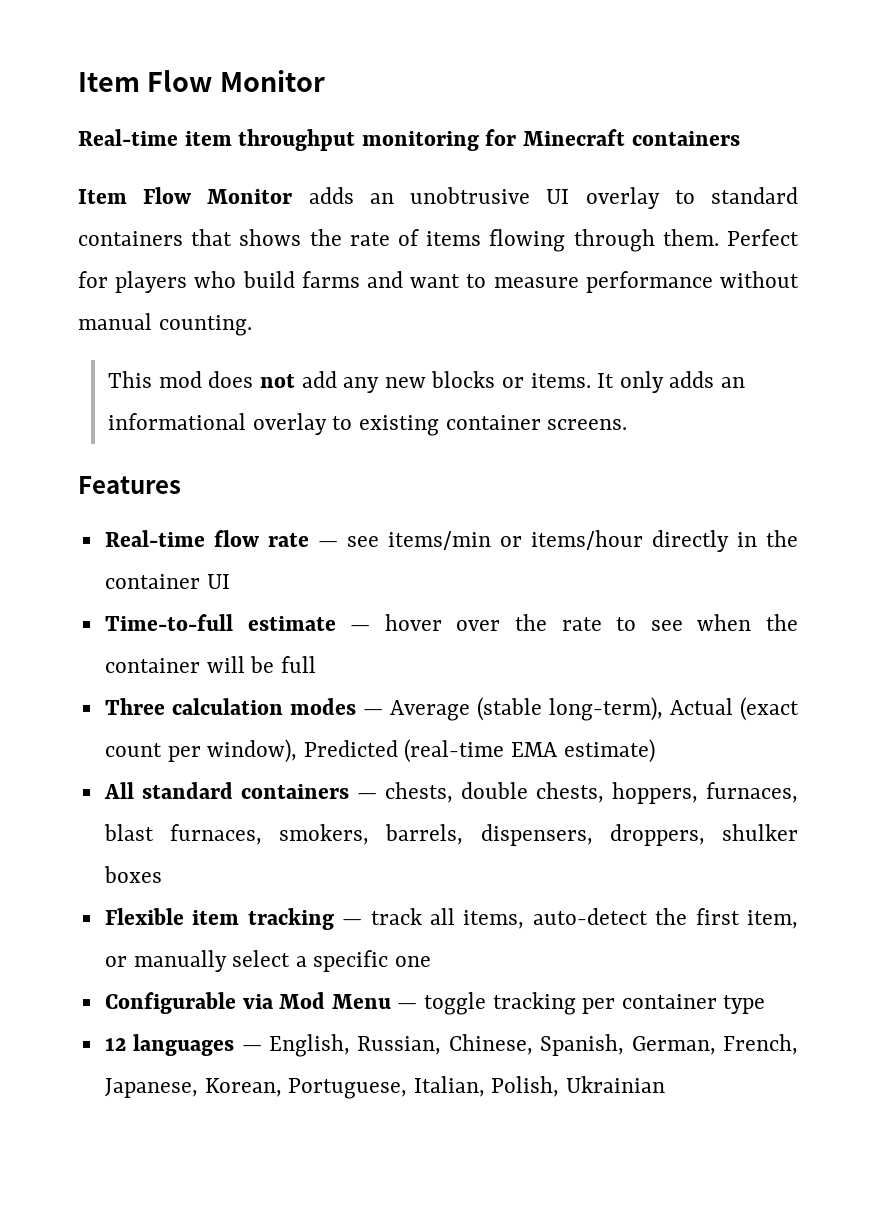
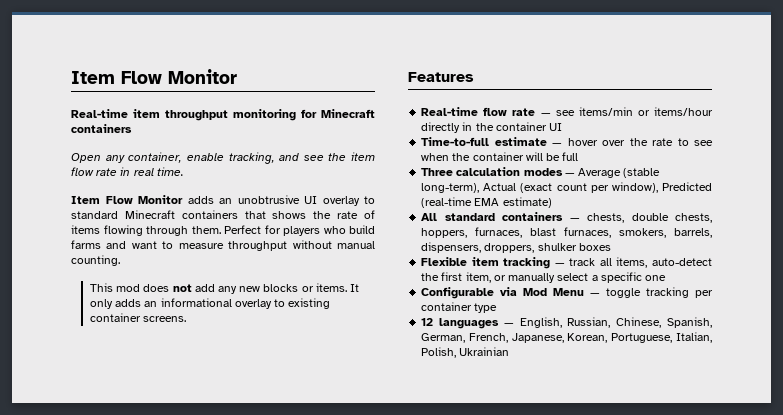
+ Open any container, enable tracking, and see the item flow rate in real time.
- Item Flow Monitor adds an unobtrusive UI overlay to standard containers that shows the rate of items flowing through them.
+ Item Flow Monitor adds an unobtrusive UI overlay to standard Minecraft containers that shows the rate of items flowing through them.
- Perfect for players who build farms and want to measure performance without manual counting.
+ Perfect for players who build farms and want to measure throughput without manual counting.

